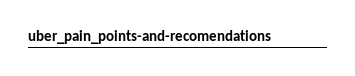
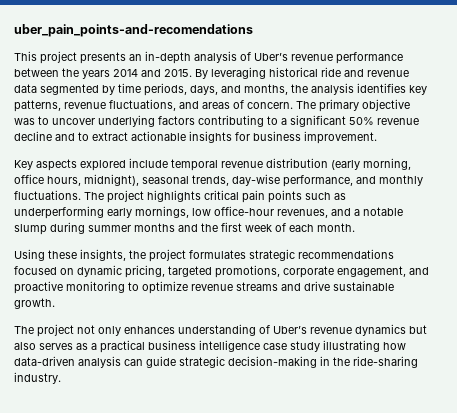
+ This project presents an in-depth analysis of Uber’s revenue performance between the years 2014 and 2015. By leveraging historical ride and revenue data segmented by time periods, days, and months, the analysis identifies key patterns, revenue fluctuations, and areas of concern. The primary objective was to uncover underlying factors contributing to a significant 50% revenue decline and to extract actionable insights for business improvement.
+ Key aspects explored include temporal revenue distribution (early morning, office hours, midnight), seasonal trends, day-wise performance, and monthly fluctuations. The project highlights critical pain points such as underperforming early mornings, low office-hour revenues, and a notable slump during summer months and the first week of each month.
+ Using these insights, the project formulates strategic recommendations focused on dynamic pricing, targeted promotions, corporate engagement, and proactive monitoring to optimize revenue streams and drive sustainable growth.
+ The project not only enhances understanding of Uber’s revenue dynamics but also serves as a practical business intelligence case study illustrating how data-driven analysis can guide strategic decision-making in the ride-sharing industry.

